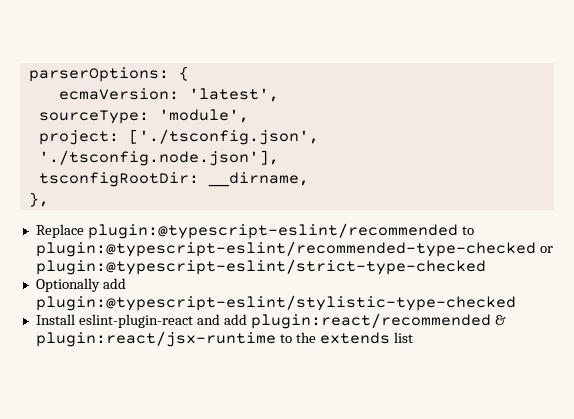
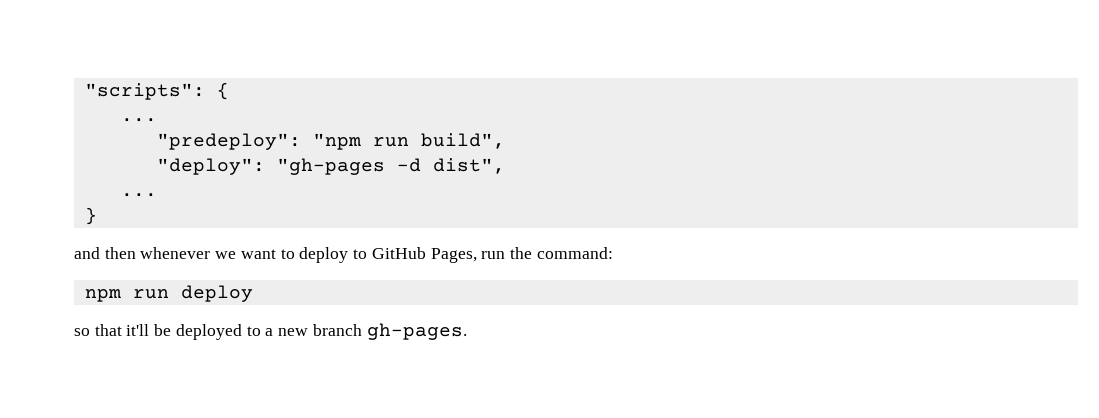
- parserOptions: {
- ecmaVersion: 'latest',
- sourceType: 'module',
- project: ['./tsconfig.json', './tsconfig.node.json'],
- tsconfigRootDir: __dirname,
- },
- Replace plugin:@typescript-eslint/recommended to plugin:@typescript-eslint/recommended-type-checked or plugin:@typescript-eslint/strict-type-checked
- Optionally add plugin:@typescript-eslint/stylistic-type-checked
- Install eslint-plugin-react and add plugin:react/recommended & plugin:react/jsx-runtime to the extends list
+ "scripts": {
+ ...
+ "predeploy": "npm run build",
+ "deploy": "gh-pages -d dist",
+ ...
+ }
+ and then whenever we want to deploy to GitHub Pages, run the command:
+ npm run deploy
+ so that it'll be deployed to a new branch gh-pages.

